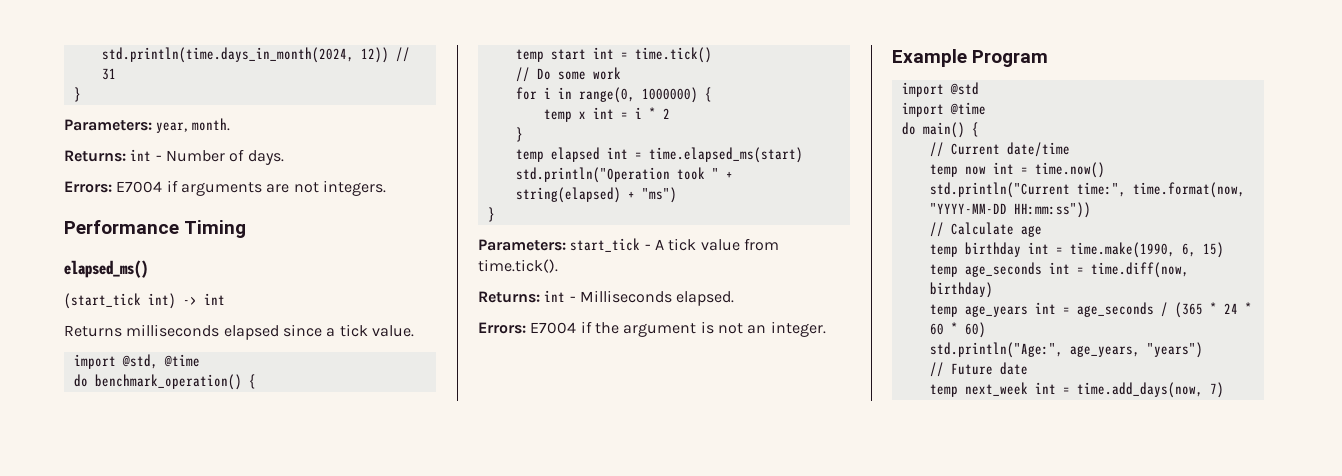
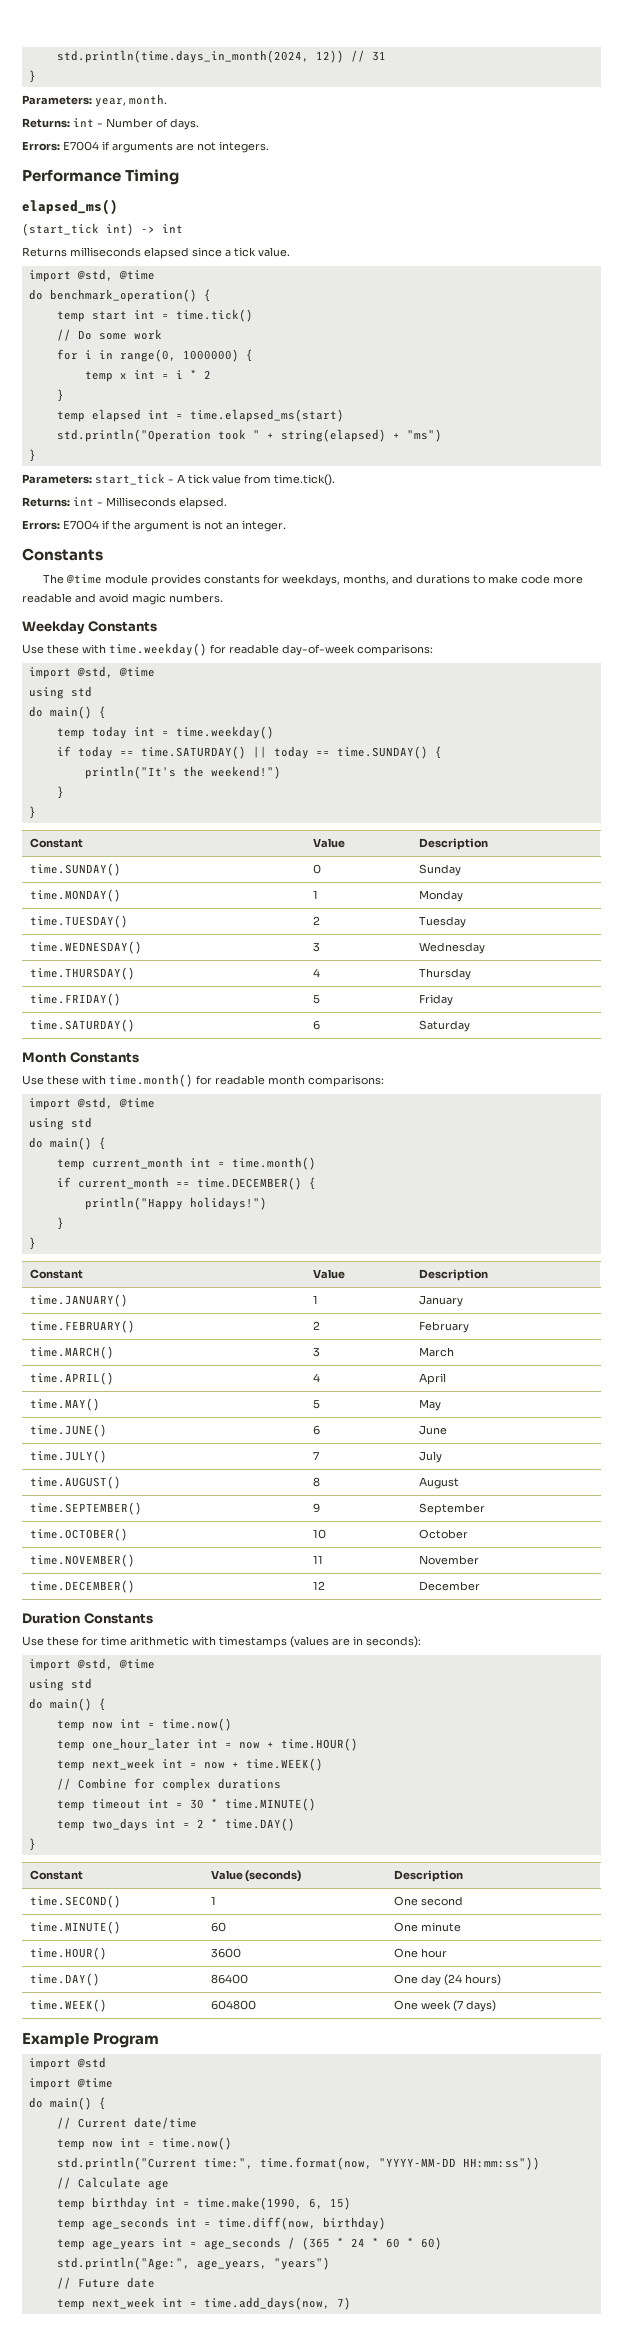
  Errors: E7004 if the argument is not an integer.
+ Constants
+ The @time module provides constants for weekdays, months, and durations to make code more readable and avoid magic numbers.
+ Weekday Constants
+ Use these with time.weekday() for readable day-of-week comparisons:
+ import @std, @time
+ using std
+ do main() {
+ temp today int = time.weekday()
+ if today == time.SATURDAY() || today == time.SUNDAY() {
+ println("It's the weekend!")
+ }
+ }
+ Constant | Value | Description
+ time.SUNDAY() | 0 | Sunday
+ time.MONDAY() | 1 | Monday
+ time.TUESDAY() | 2 | Tuesday
+ time.WEDNESDAY() | 3 | Wednesday
+ time.THURSDAY() | 4 | Thursday
+ time.FRIDAY() | 5 | Friday
+ time.SATURDAY() | 6 | Saturday
+ Month Constants
+ Use these with time.month() for readable month comparisons:
+ import @std, @time
+ using std
+ do main() {
+ temp current_month int = time.month()
+ if current_month == time.DECEMBER() {
+ println("Happy holidays!")
+ }
+ }
+ Constant | Value | Description
+ time.JANUARY() | 1 | January
+ time.FEBRUARY() | 2 | February
+ time.MARCH() | 3 | March
+ time.APRIL() | 4 | April
+ time.MAY() | 5 | May
+ time.JUNE() | 6 | June
+ time.JULY() | 7 | July
+ time.AUGUST() | 8 | August
+ time.SEPTEMBER() | 9 | September
+ time.OCTOBER() | 10 | October
+ time.NOVEMBER() | 11 | November
+ time.DECEMBER() | 12 | December
+ Duration Constants
+ Use these for time arithmetic with timestamps (values are in seconds):
+ import @std, @time
+ using std
+ do main() {
+ temp now int = time.now()
+ temp one_hour_later int = now + time.HOUR()
+ temp next_week int = now + time.WEEK()
+ // Combine for complex durations
+ temp timeout int = 30 * time.MINUTE()
+ temp two_days int = 2 * time.DAY()
+ }
+ Constant | Value (seconds) | Description
+ time.SECOND() | 1 | One second
+ time.MINUTE() | 60 | One minute
+ time.HOUR() | 3600 | One hour
+ time.DAY() | 86400 | One day (24 hours)
+ time.WEEK() | 604800 | One week (7 days)

